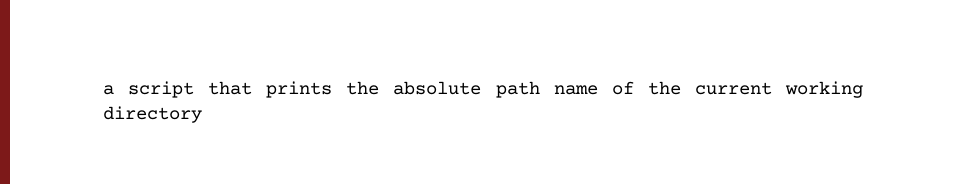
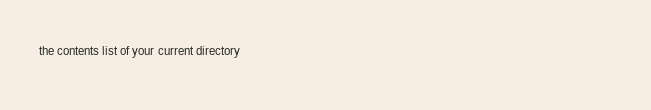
- a script that prints the absolute path name of the current working directory
+ the contents list of your current directory

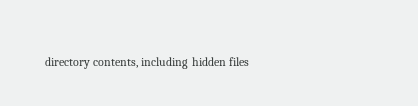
- the contents list of your current directory
+ directory contents, including hidden files

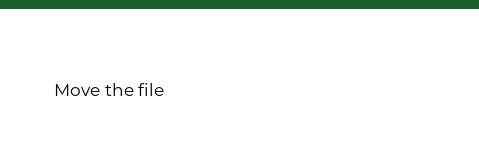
- directory contents, including hidden files
+ Move the file

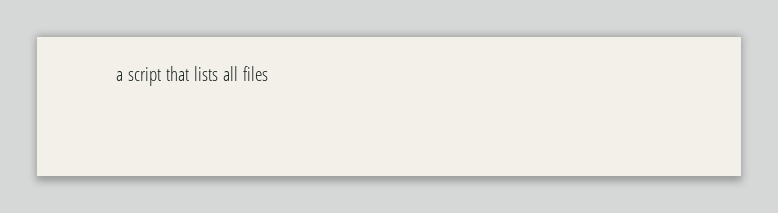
- Move the file
+ a script that lists all files

